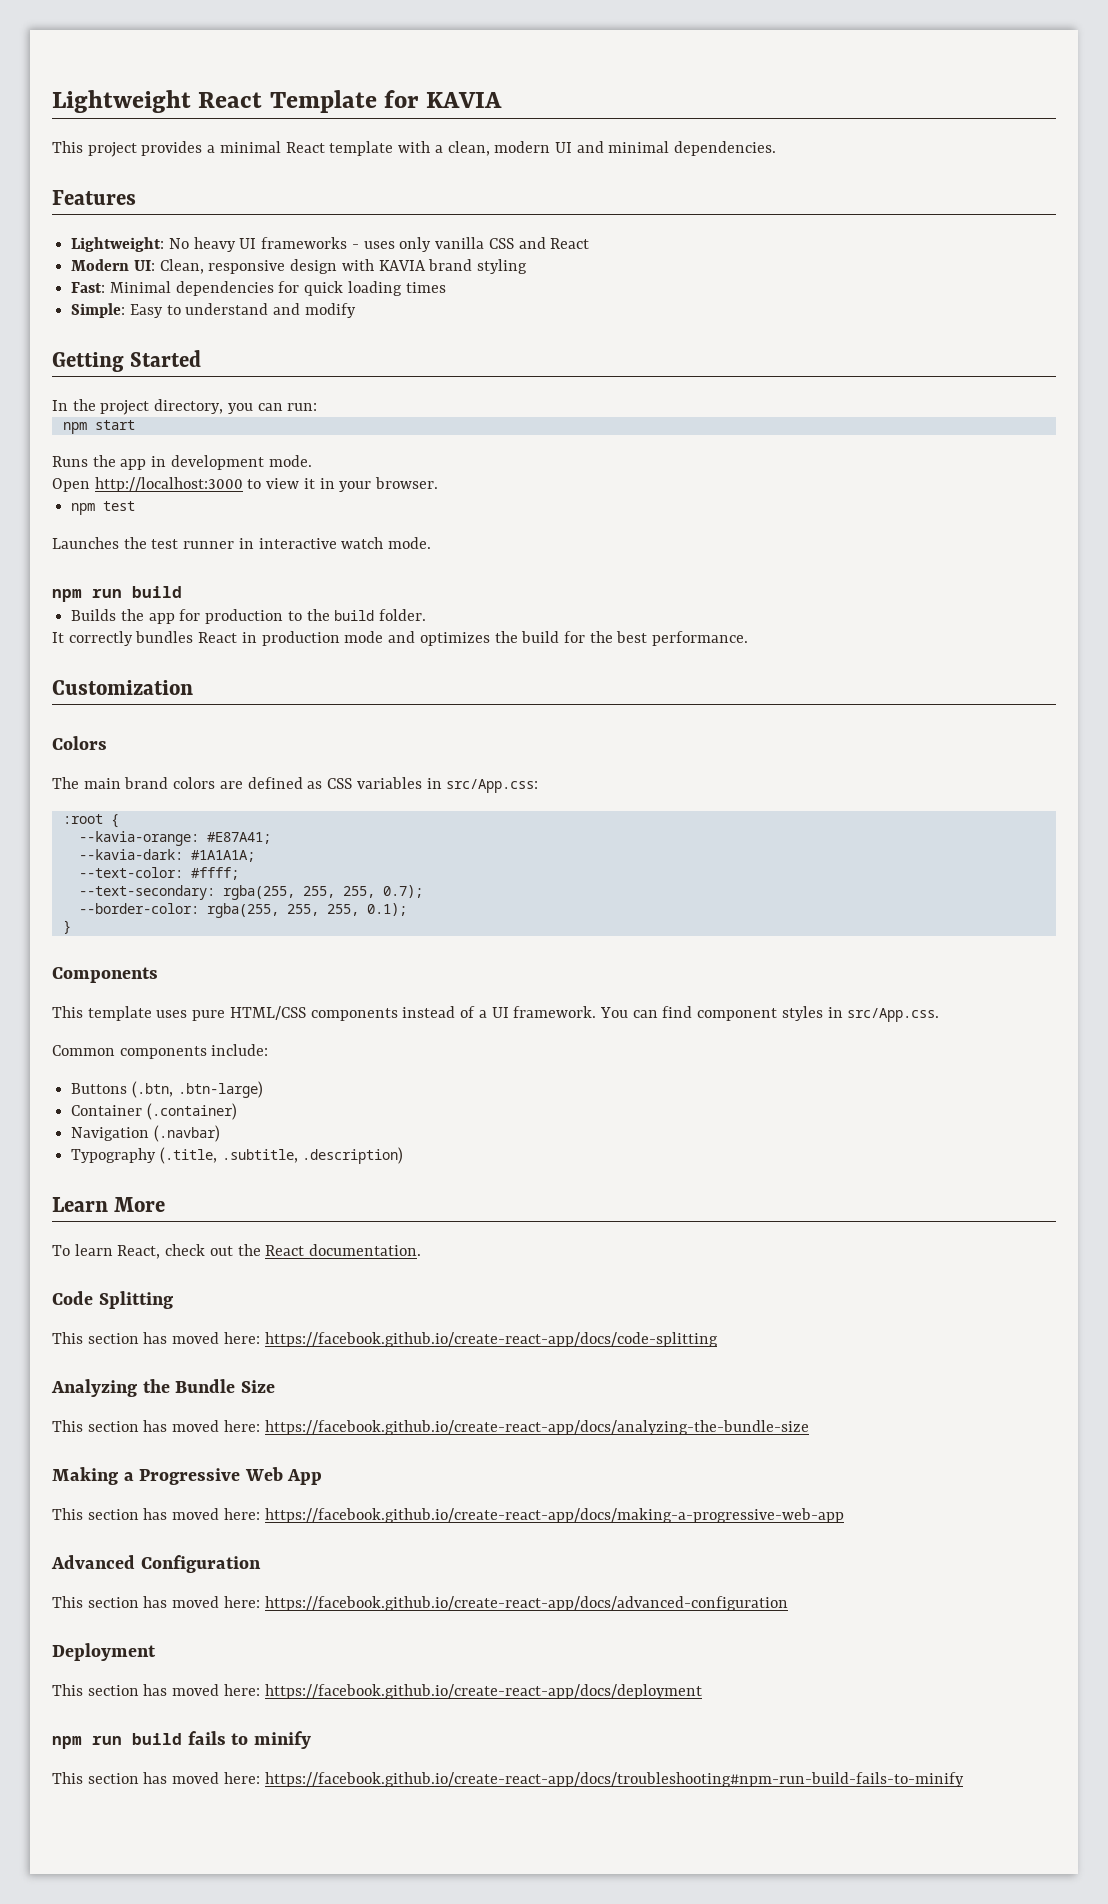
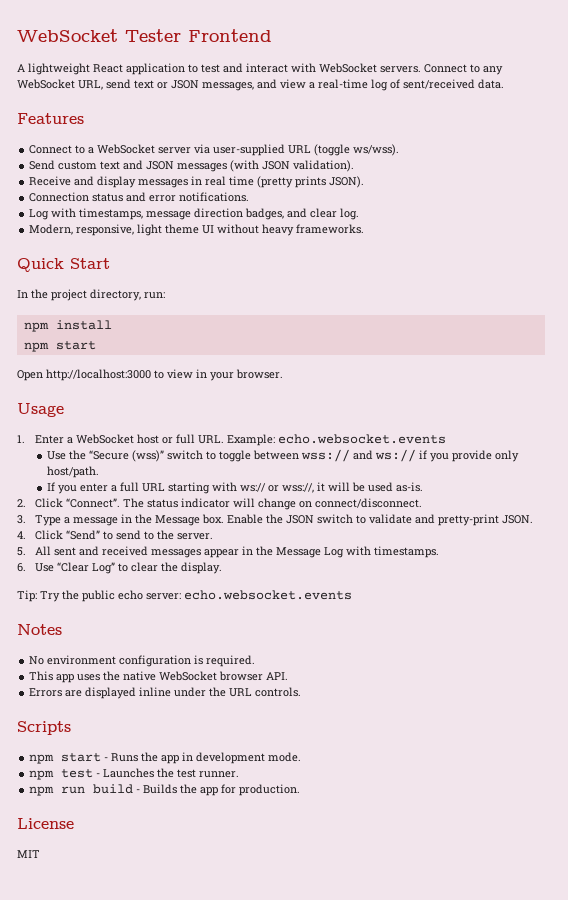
- Lightweight React Template for KAVIA
- This project provides a minimal React template with a clean, modern UI and minimal dependencies.
+ WebSocket Tester Frontend
+ A lightweight React application to test and interact with WebSocket servers. Connect to any WebSocket URL, send text or JSON messages, and view a real-time log of sent/received data.
  Features
- Lightweight: No heavy UI frameworks - uses only vanilla CSS and React
- Modern UI: Clean, responsive design with KAVIA brand styling
- Fast: Minimal dependencies for quick loading times
- Simple: Easy to understand and modify
- Getting Started
+ Connect to a WebSocket server via user-supplied URL (toggle ws/wss).
+ Send custom text and JSON messages (with JSON validation).
+ Receive and display messages in real time (pretty prints JSON).
+ Connection status and error notifications.
+ Log with timestamps, message direction badges, and clear log.
+ Modern, responsive, light theme UI without heavy frameworks.
+ Quick Start
- In the project directory, you can run:
+ In the project directory, run:
+ npm install
- Runs the app in development mode.
+ Open http://localhost:3000 to view in your browser.
+ Usage
+ 1. Enter a WebSocket host or full URL. Example: echo.websocket.events
+ Use the “Secure (wss)” switch to toggle between wss:// and ws:// if you provide only host/path.
+ If you enter a full URL starting with ws:// or wss://, it will be used as-is.
+ 2. Click “Connect”. The status indicator will change on connect/disconnect.
+ 3. Type a message in the Message box. Enable the JSON switch to validate and pretty-print JSON.
+ 4. Click “Send” to send to the server.
+ 5. All sent and received messages appear in the Message Log with timestamps.
+ 6. Use “Clear Log” to clear the display.
+ Tip: Try the public echo server: echo.websocket.events
+ Notes
+ No environment configuration is required.
+ This app uses the native WebSocket browser API.
+ Errors are displayed inline under the URL controls.
+ Scripts
+ npm start - Runs the app in development mode.
- Open http://localhost:3000 to view it in your browser.
- npm test
- Launches the test runner in interactive watch mode.
- npm run build
- Builds the app for production to the build folder.
- It correctly bundles React in production mode and optimizes the build for the best performance.
- Customization
- Colors
- The main brand colors are defined as CSS variables in src/App.css:
- :root {
- --kavia-orange: #E87A41;
- --kavia-dark: #1A1A1A;
- --text-color: #ffff;
- --text-secondary: rgba(255, 255, 255, 0.7);
- --border-color: rgba(255, 255, 255, 0.1);
- }
- Components
- This template uses pure HTML/CSS components instead of a UI framework. You can find component styles in src/App.css.
- Common components include:
- Buttons (.btn, .btn-large)
- Container (.container)
- Navigation (.navbar)
- Typography (.title, .subtitle, .description)
- Learn More
- To learn React, check out the React documentation.
- Code Splitting
- This section has moved here: https://facebook.github.io/create-react-app/docs/code-splitting
- Analyzing the Bundle Size
- This section has moved here: https://facebook.github.io/create-react-app/docs/analyzing-the-bundle-size
- Making a Progressive Web App
- This section has moved here: https://facebook.github.io/create-react-app/docs/making-a-progressive-web-app
- Advanced Configuration
- This section has moved here: https://facebook.github.io/create-react-app/docs/advanced-configuration
- Deployment
- This section has moved here: https://facebook.github.io/create-react-app/docs/deployment
- npm run build fails to minify
- This section has moved here: https://facebook.github.io/create-react-app/docs/troubleshooting#npm-run-build-fails-to-minify
+ npm test - Launches the test runner.
+ npm run build - Builds the app for production.
+ License
+ MIT

